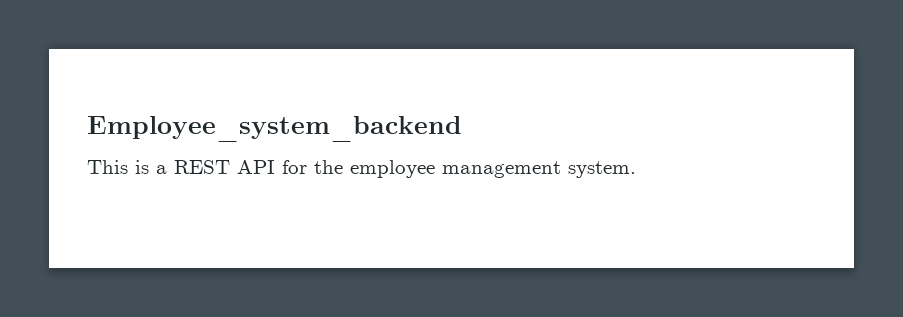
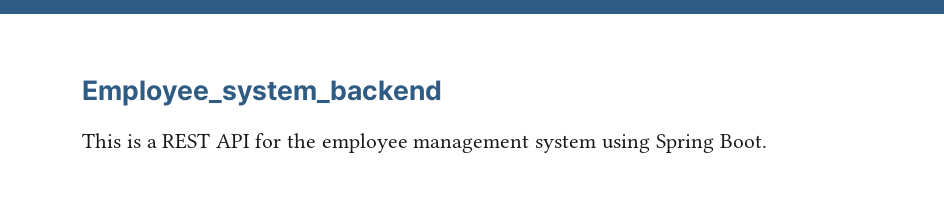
- This is a REST API for the employee management system.
+ This is a REST API for the employee management system using Spring Boot.

